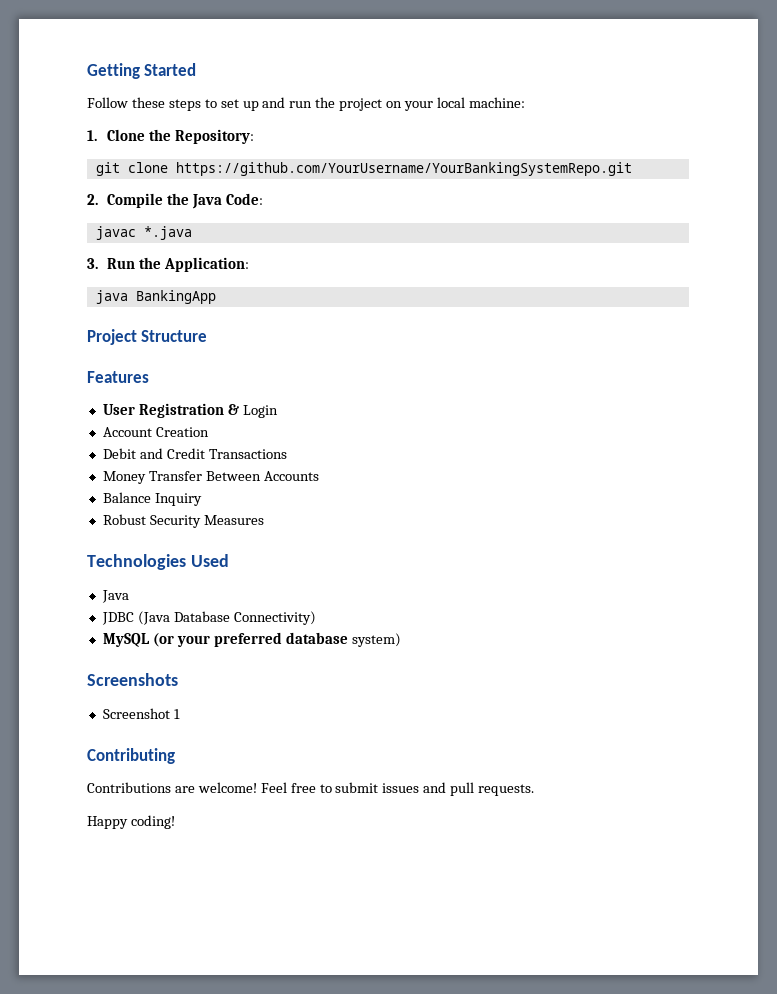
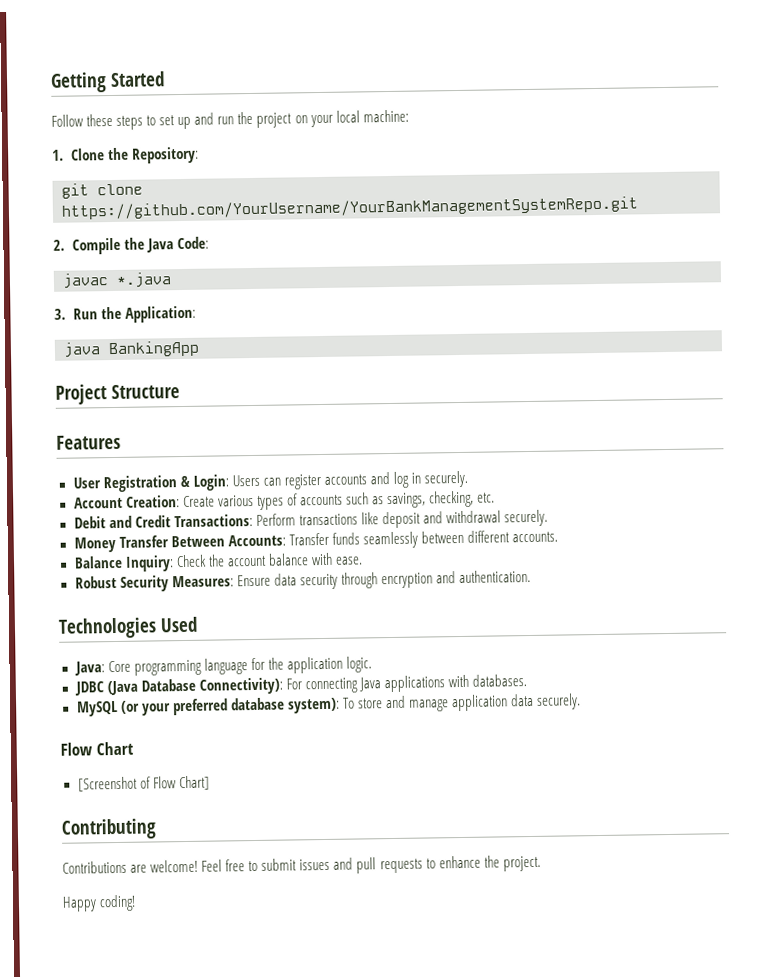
- git clone https://github.com/YourUsername/YourBankingSystemRepo.git
+ git clone https://github.com/YourUsername/YourBankManagementSystemRepo.git
- User Registration & Login
- Account Creation
- Debit and Credit Transactions
- Money Transfer Between Accounts
- Balance Inquiry
- Robust Security Measures
+ User Registration & Login: Users can register accounts and log in securely.
+ Account Creation: Create various types of accounts such as savings, checking, etc.
+ Debit and Credit Transactions: Perform transactions like deposit and withdrawal securely.
+ Money Transfer Between Accounts: Transfer funds seamlessly between different accounts.
+ Balance Inquiry: Check the account balance with ease.
+ Robust Security Measures: Ensure data security through encryption and authentication.
  Technologies Used
- Java
- JDBC (Java Database Connectivity)
+ Java: Core programming language for the application logic.
+ JDBC (Java Database Connectivity): For connecting Java applications with databases.
- MySQL (or your preferred database system)
- Screenshots
- Screenshot 1
+ MySQL (or your preferred database system): To store and manage application data securely.
+ Flow Chart
+ [Screenshot of Flow Chart]
- Feel free to submit issues and pull requests.
+ Feel free to submit issues and pull requests to enhance the project.

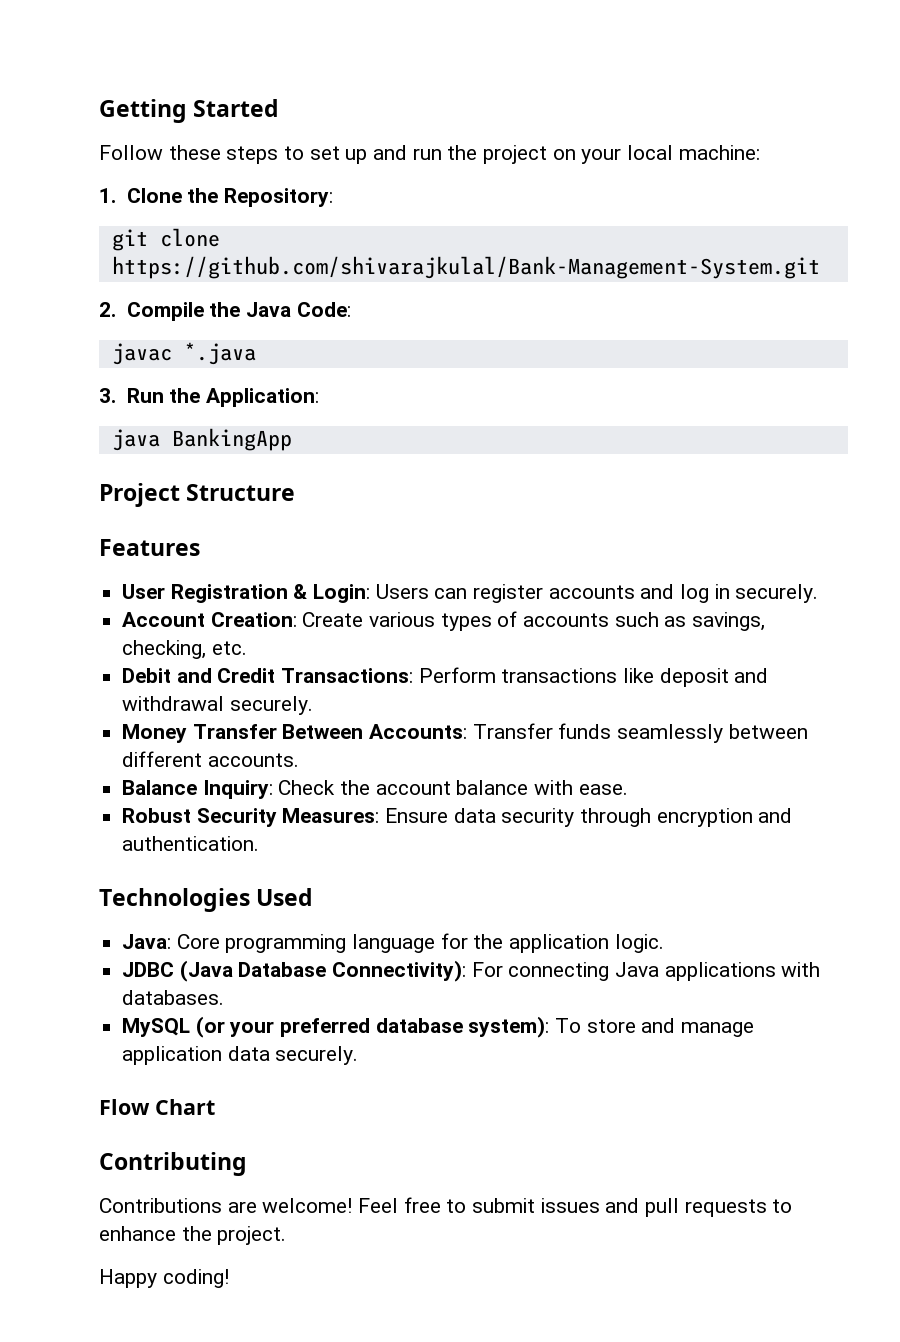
- git clone https://github.com/YourUsername/YourBankManagementSystemRepo.git
+ git clone https://github.com/shivarajkulal/Bank-Management-System.git
- [Screenshot of Flow Chart]

